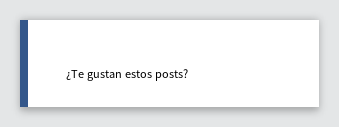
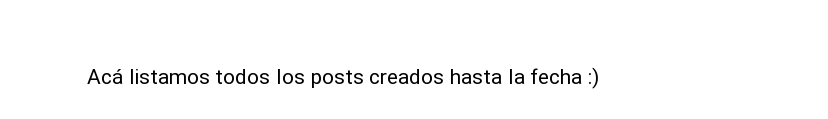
- ¿Te gustan estos posts?
+ Acá listamos todos los posts creados hasta la fecha :)

